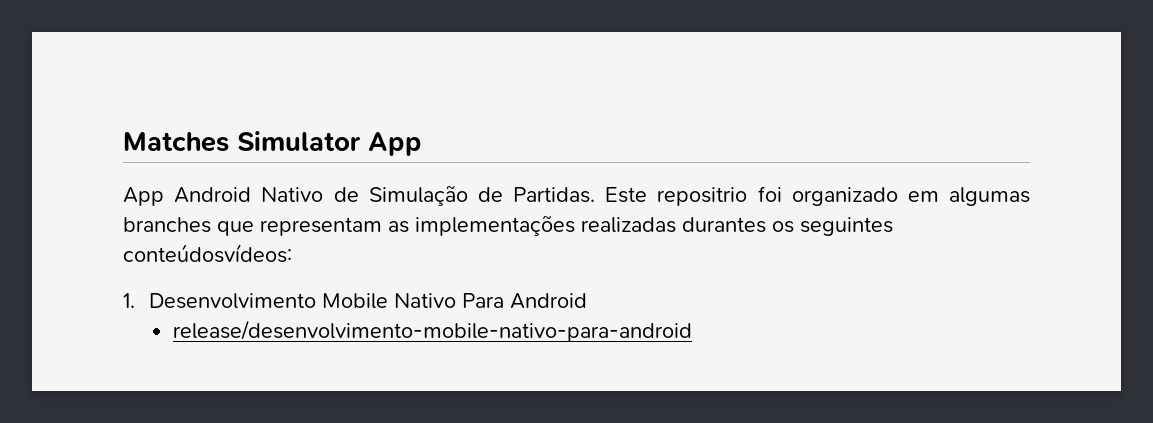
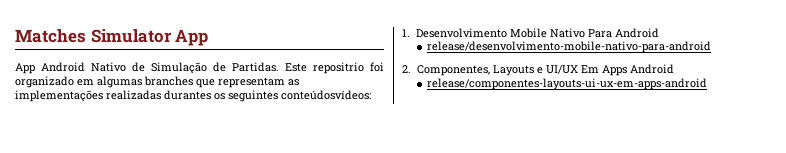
+ 2. Componentes, Layouts e UI/UX Em Apps Android
+ release/componentes-layouts-ui-ux-em-apps-android

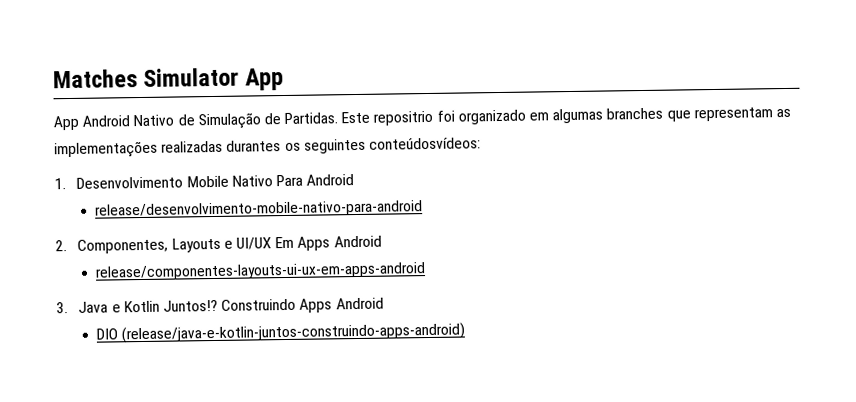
+ 3. Java e Kotlin Juntos!? Construindo Apps Android
+ DIO (release/java-e-kotlin-juntos-construindo-apps-android)

